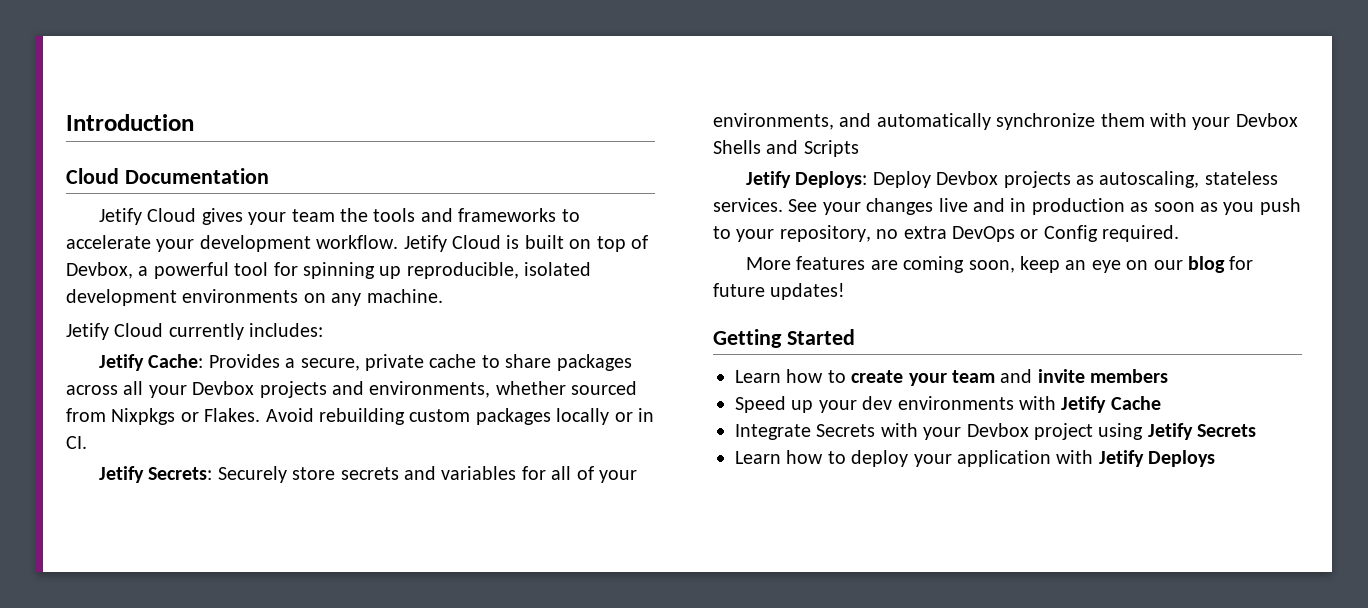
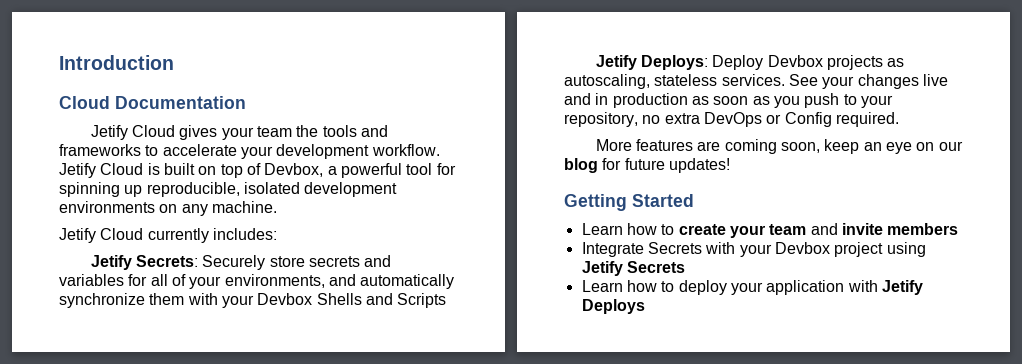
- Jetify Cache: Provides a secure, private cache to share packages across all your Devbox projects and environments, whether sourced from Nixpkgs or Flakes. Avoid rebuilding custom packages locally or in CI.
- Speed up your dev environments with Jetify Cache

